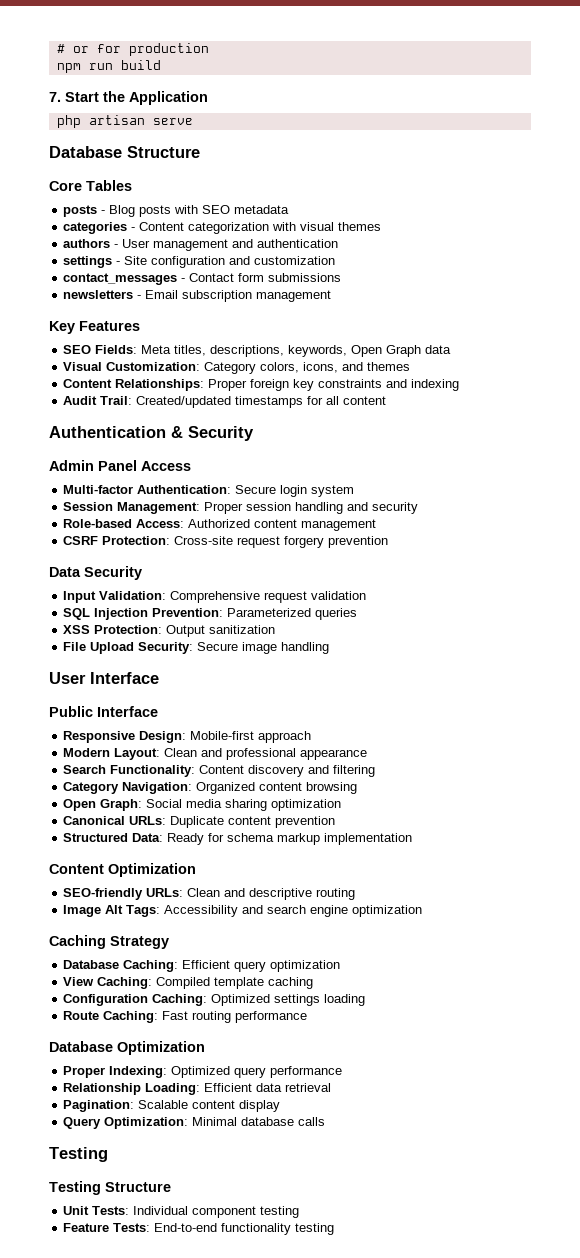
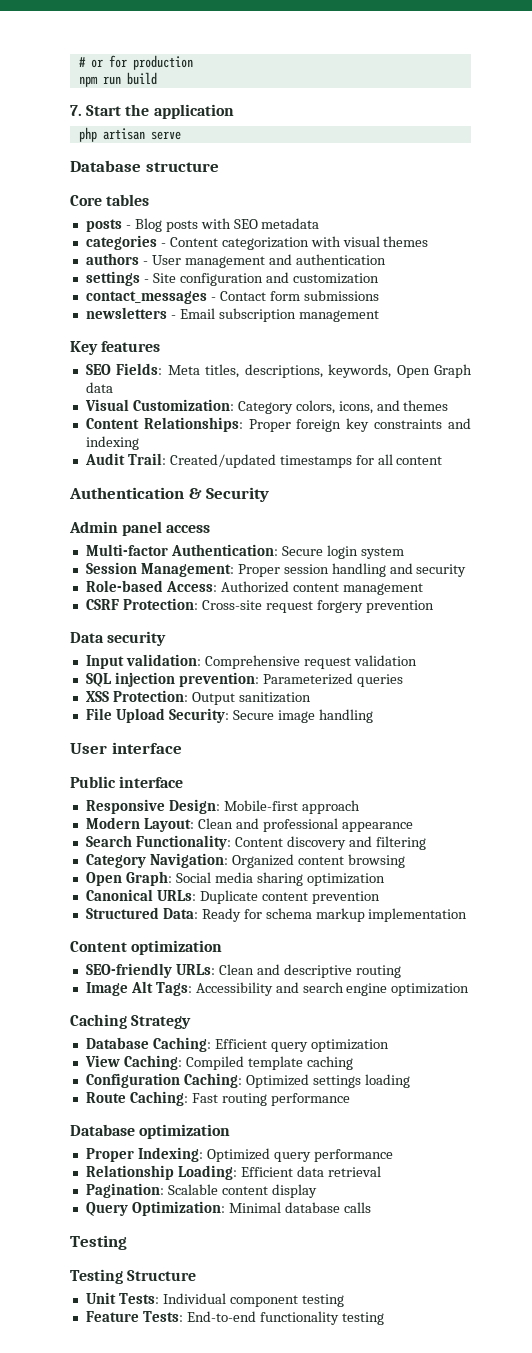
- 7. Start the Application
+ 7. Start the application
- Database Structure
+ Database structure
- Core Tables
+ Core tables
- Key Features
+ Key features
- Admin Panel Access
+ Admin panel access
- Data Security
+ Data security
- Input Validation: Comprehensive request validation
+ Input validation: Comprehensive request validation
- SQL Injection Prevention: Parameterized queries
+ SQL injection prevention: Parameterized queries
- User Interface
+ User interface
- Public Interface
+ Public interface
- Content Optimization
+ Content optimization
- Database Optimization
+ Database optimization

